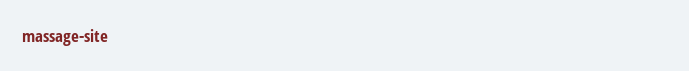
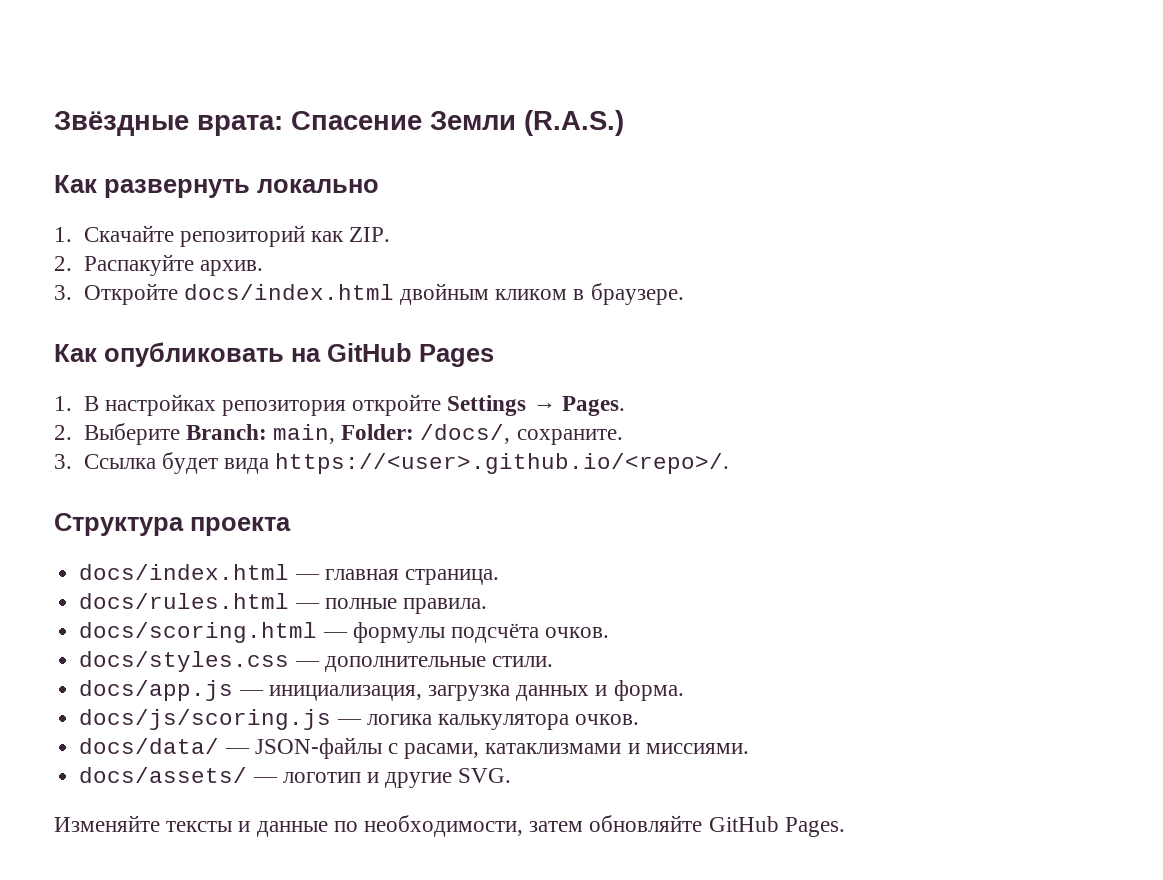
- massage-site
+ Звёздные врата: Спасение Земли (R.A.S.)
+ Как развернуть локально
+ 1. Скачайте репозиторий как ZIP.
+ 2. Распакуйте архив.
+ 3. Откройте docs/index.html двойным кликом в браузере.
+ Как опубликовать на GitHub Pages
+ 1. В настройках репозитория откройте Settings → Pages.
+ 2. Выберите Branch: main, Folder: /docs/, сохраните.
+ 3. Ссылка будет вида https://<user>.github.io/<repo>/.
+ Структура проекта
+ docs/index.html — главная страница.
+ docs/rules.html — полные правила.
+ docs/scoring.html — формулы подсчёта очков.
+ docs/styles.css — дополнительные стили.
+ docs/app.js — инициализация, загрузка данных и форма.
+ docs/js/scoring.js — логика калькулятора очков.
+ docs/data/ — JSON-файлы с расами, катаклизмами и миссиями.
+ docs/assets/ — логотип и другие SVG.
+ Изменяйте тексты и данные по необходимости, затем обновляйте GitHub Pages.

